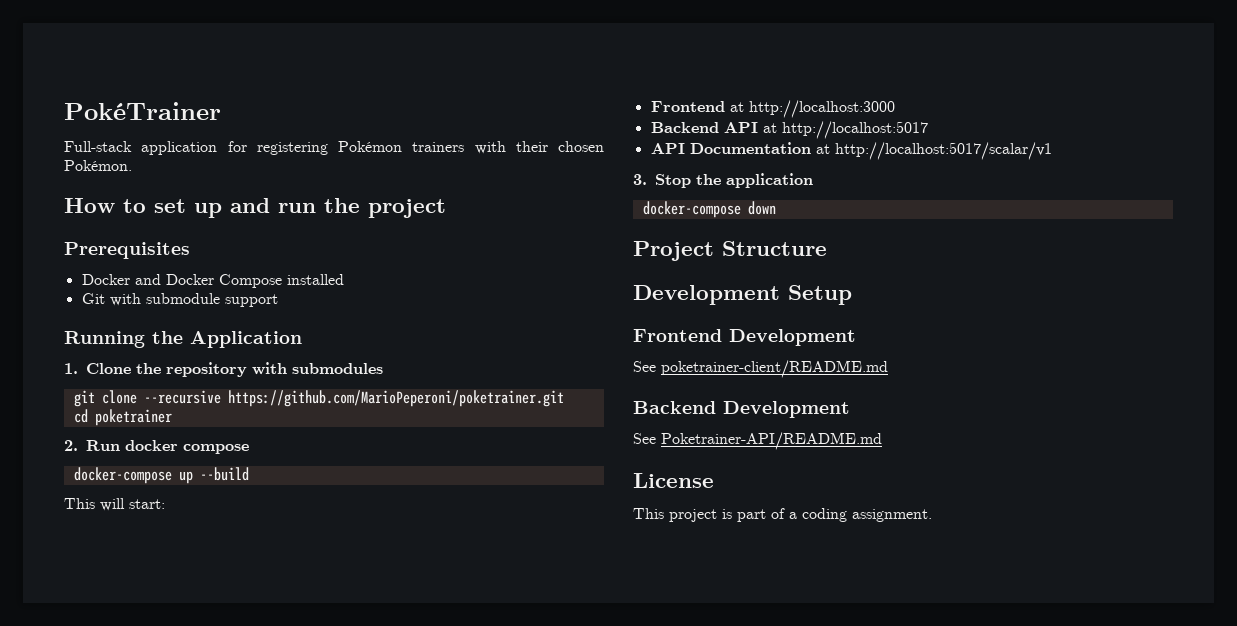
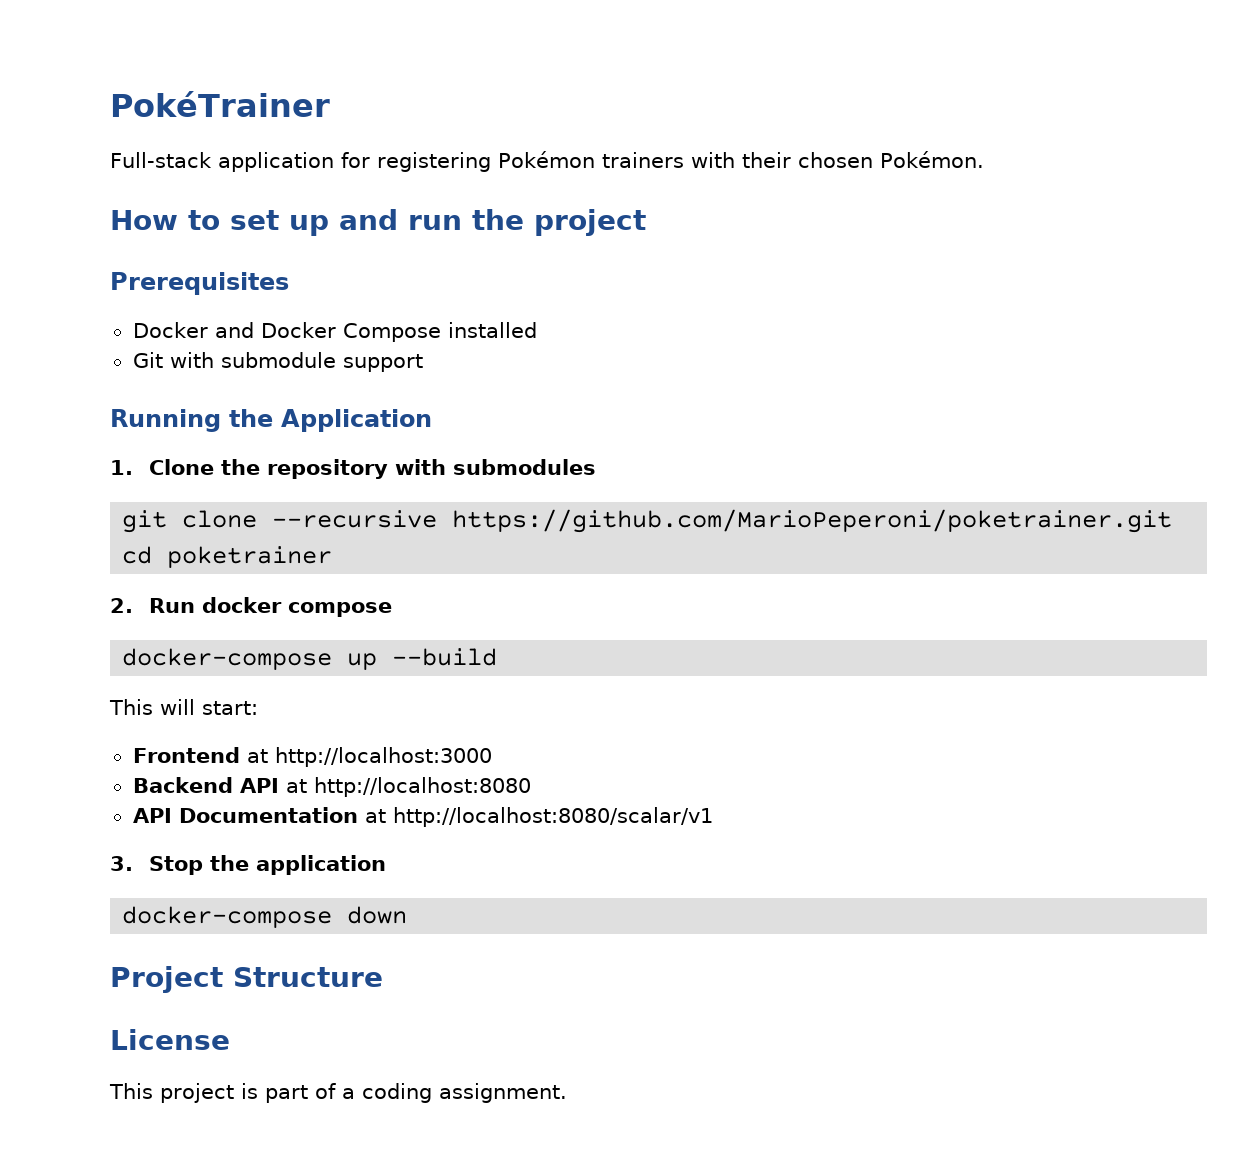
- Backend API at http://localhost:5017
+ Backend API at http://localhost:8080
- API Documentation at http://localhost:5017/scalar/v1
+ API Documentation at http://localhost:8080/scalar/v1
- Development Setup
- Frontend Development
- See poketrainer-client/README.md
- Backend Development
- See Poketrainer-API/README.md

